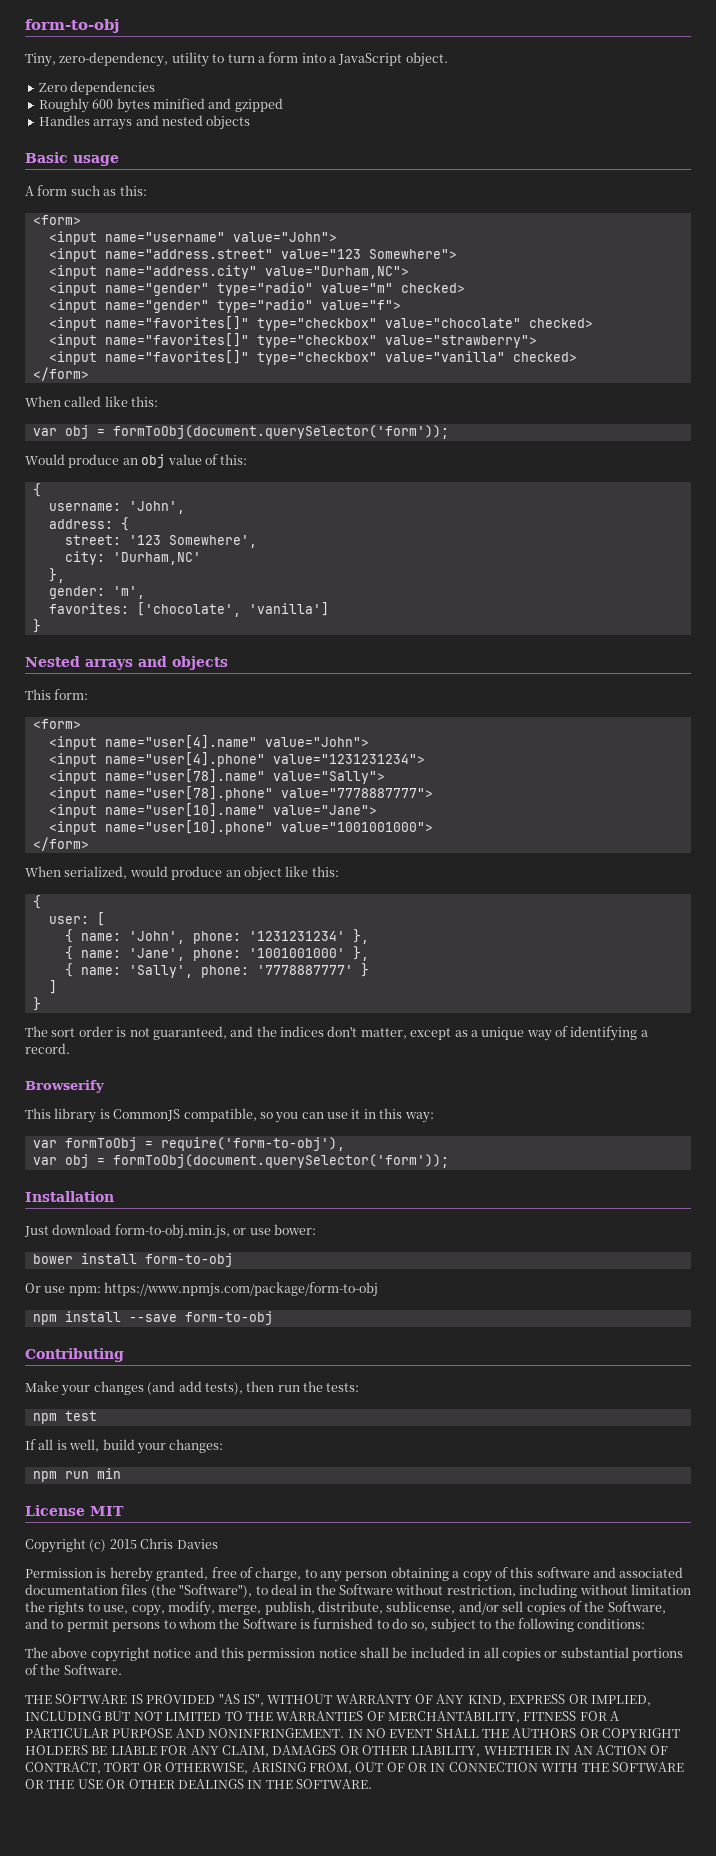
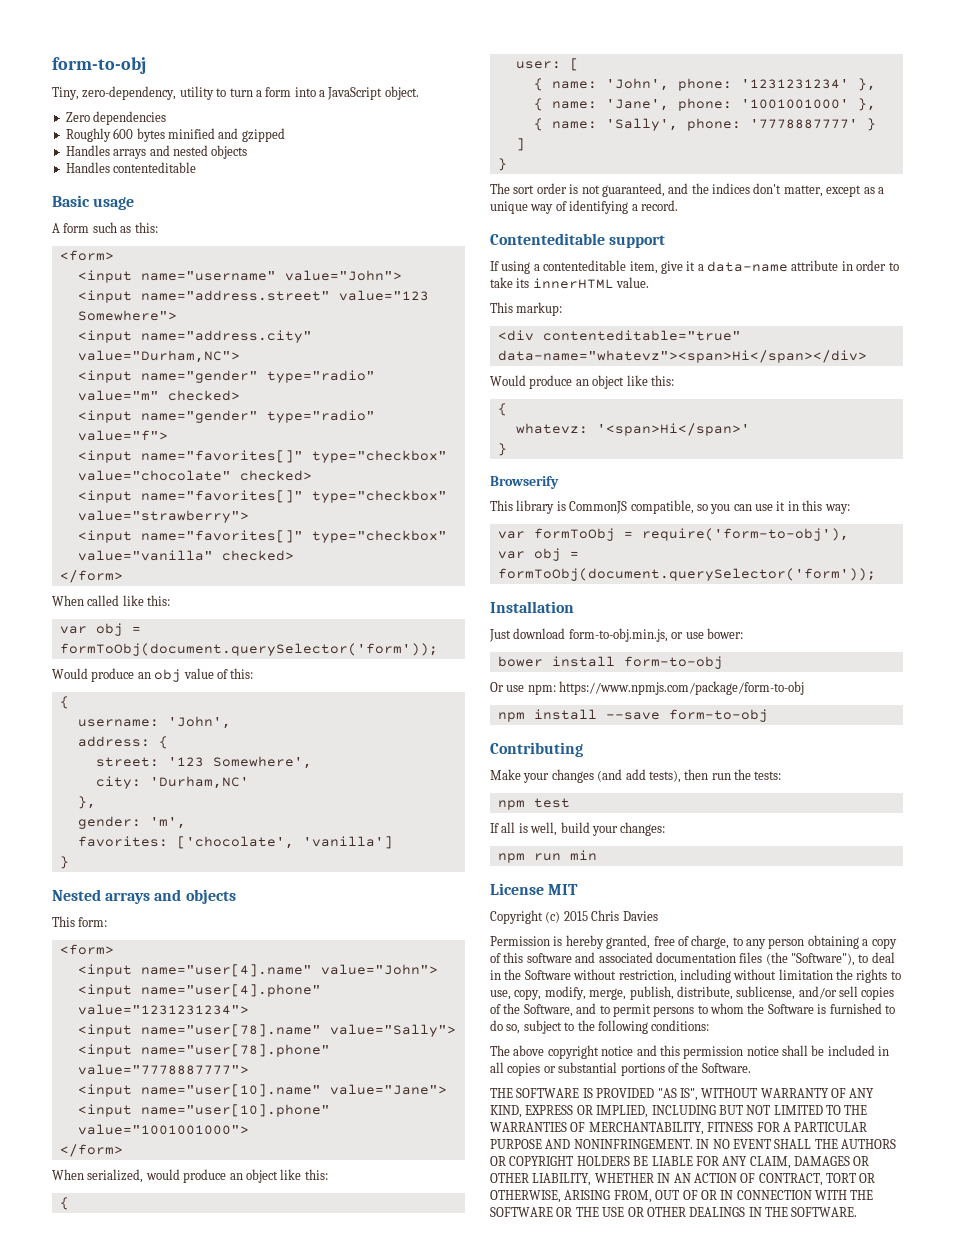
+ Handles contenteditable
+ Contenteditable support
+ If using a contenteditable item, give it a data-name attribute in order to take its innerHTML value.
+ This markup:
+ <div contenteditable="true" data-name="whatevz"><span>Hi</span></div>
+ Would produce an object like this:
+ {
+ whatevz: '<span>Hi</span>'
+ }

